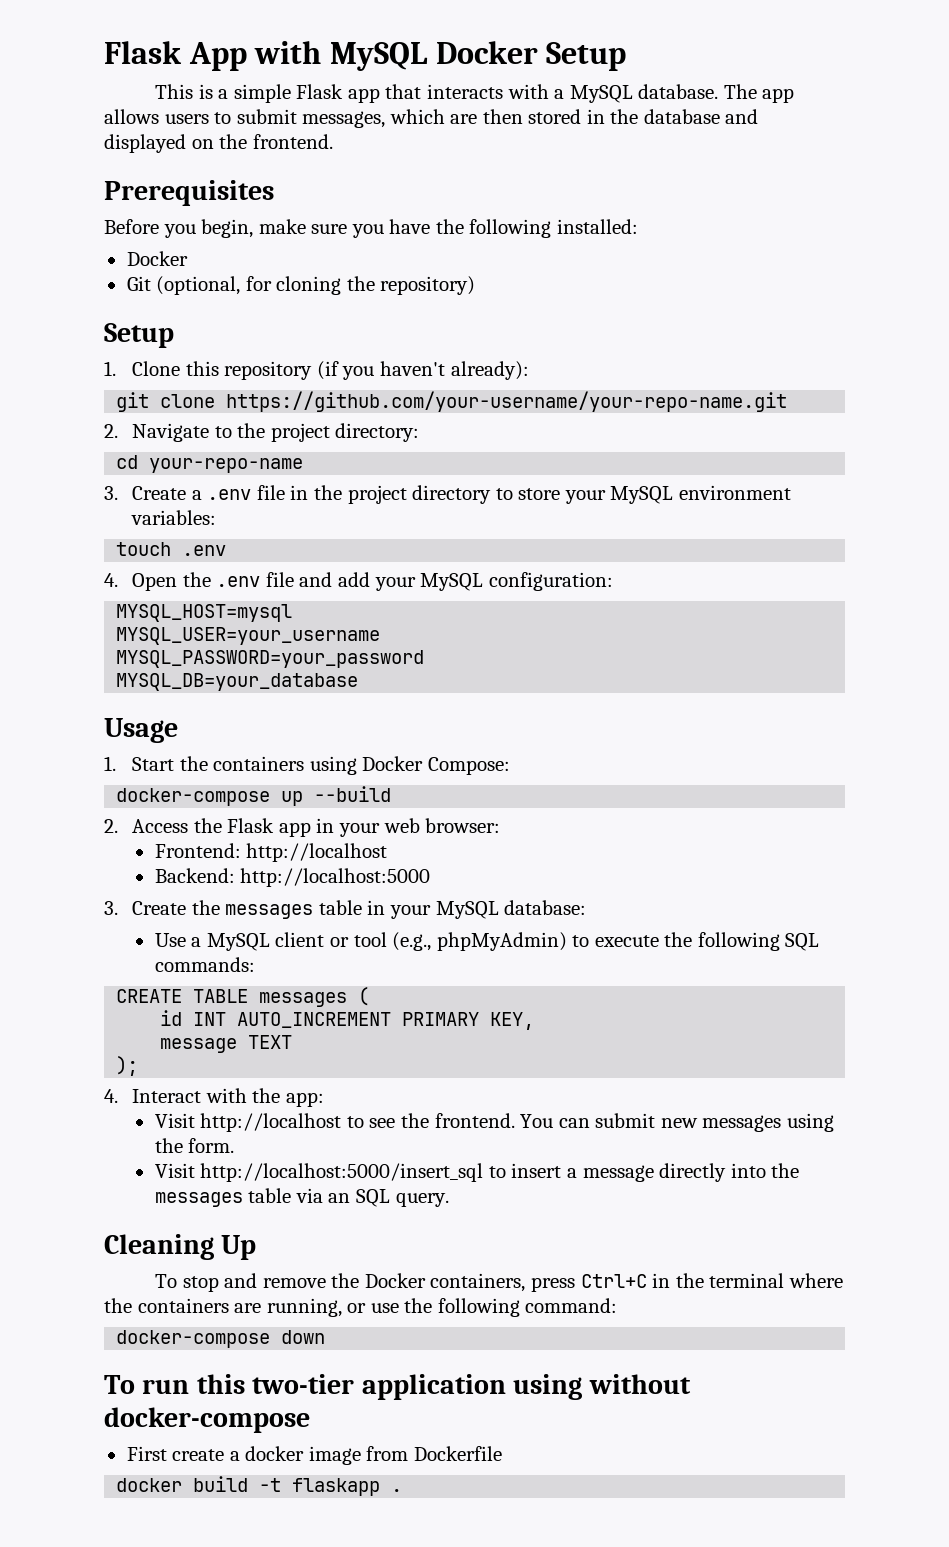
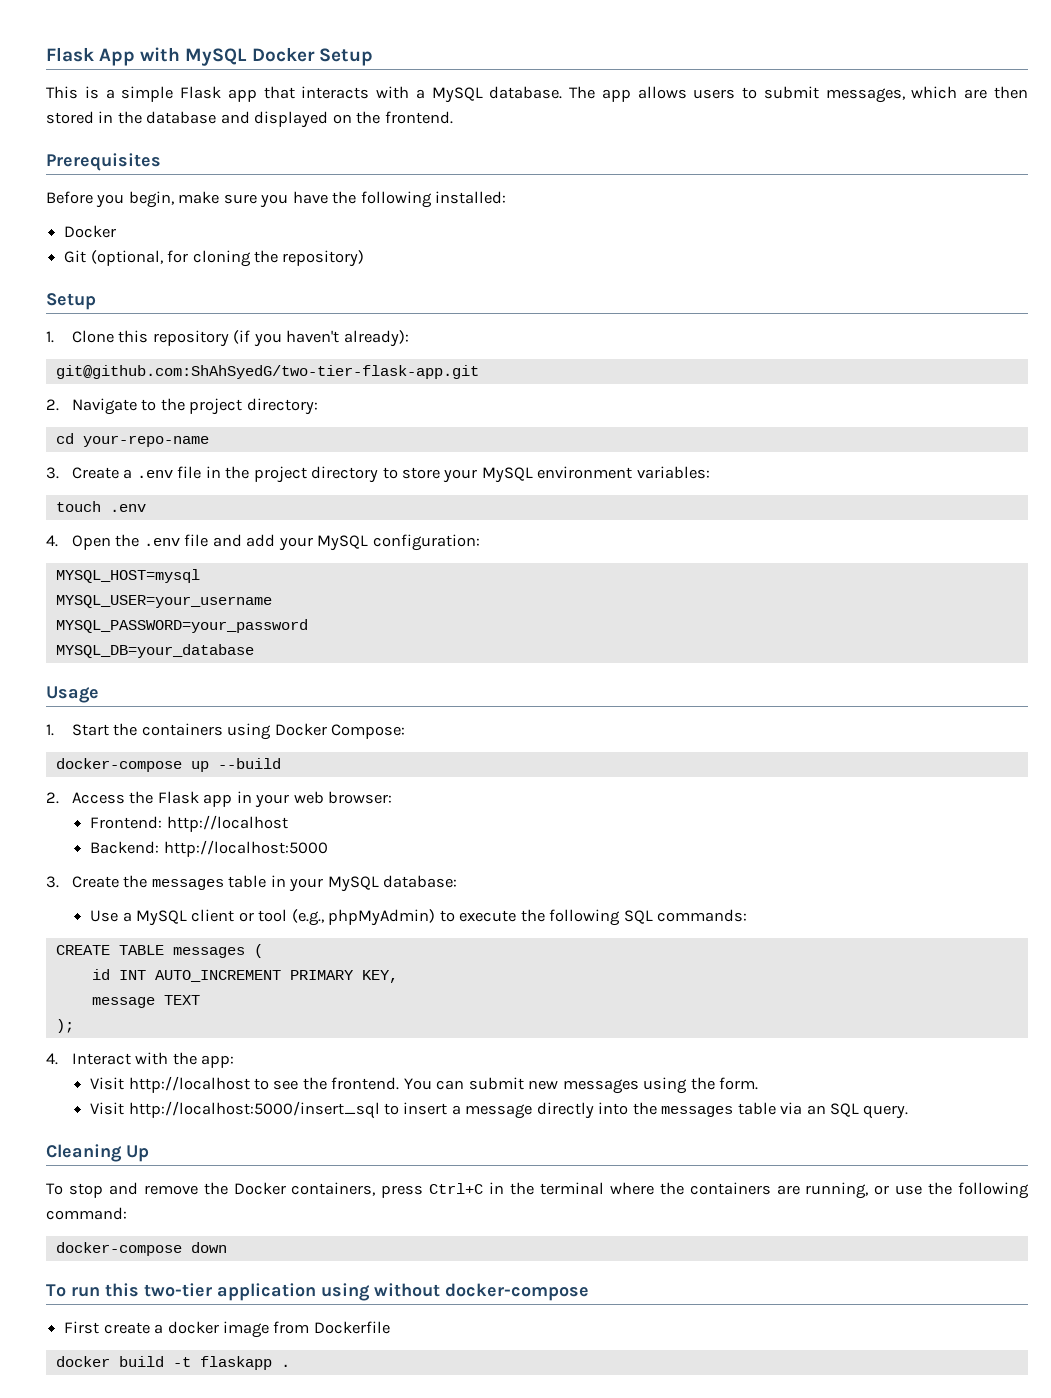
- git clone https://github.com/your-username/your-repo-name.git
+ git@github.com:ShAhSyedG/two-tier-flask-app.git

